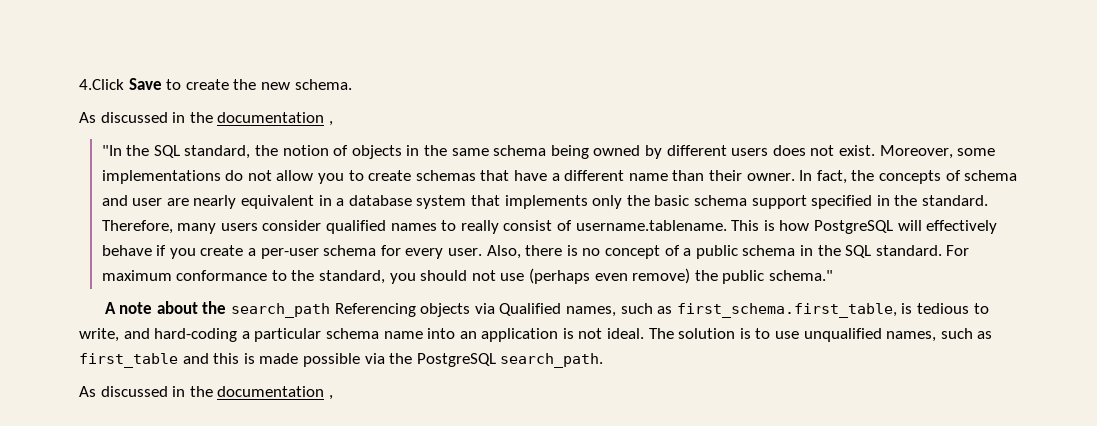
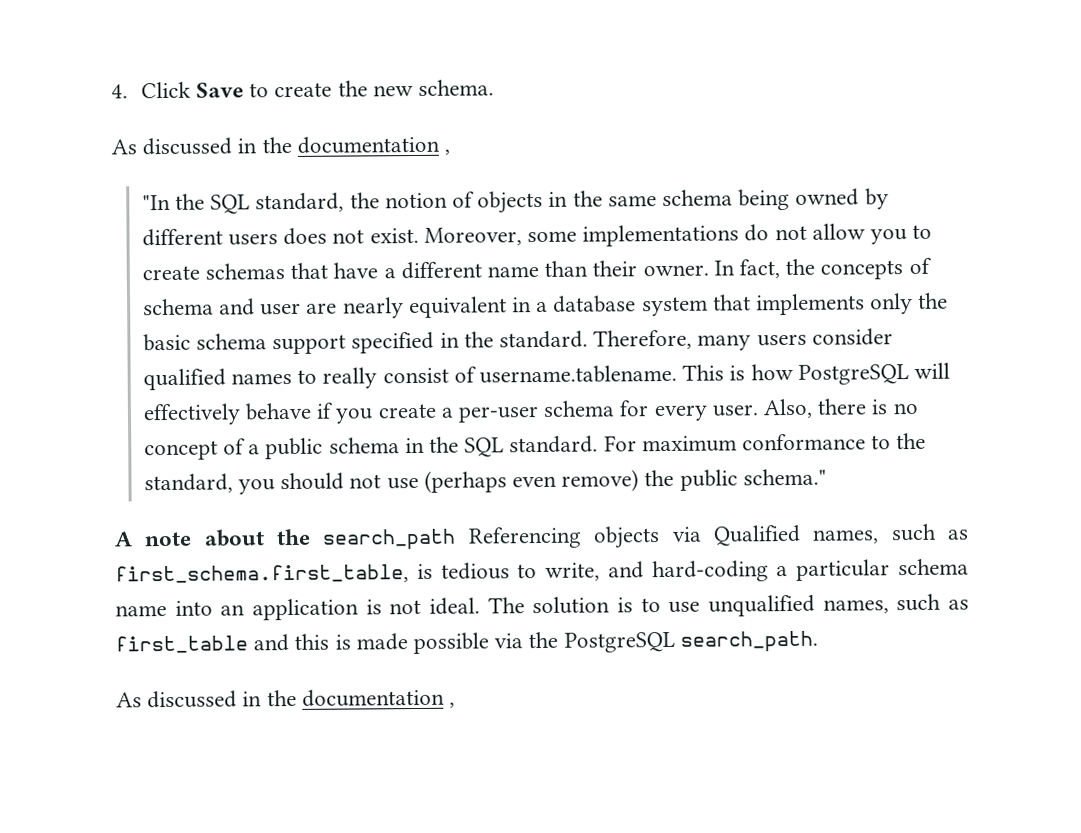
- 4.Click Save to create the new schema.
+ 4. Click Save to create the new schema.

